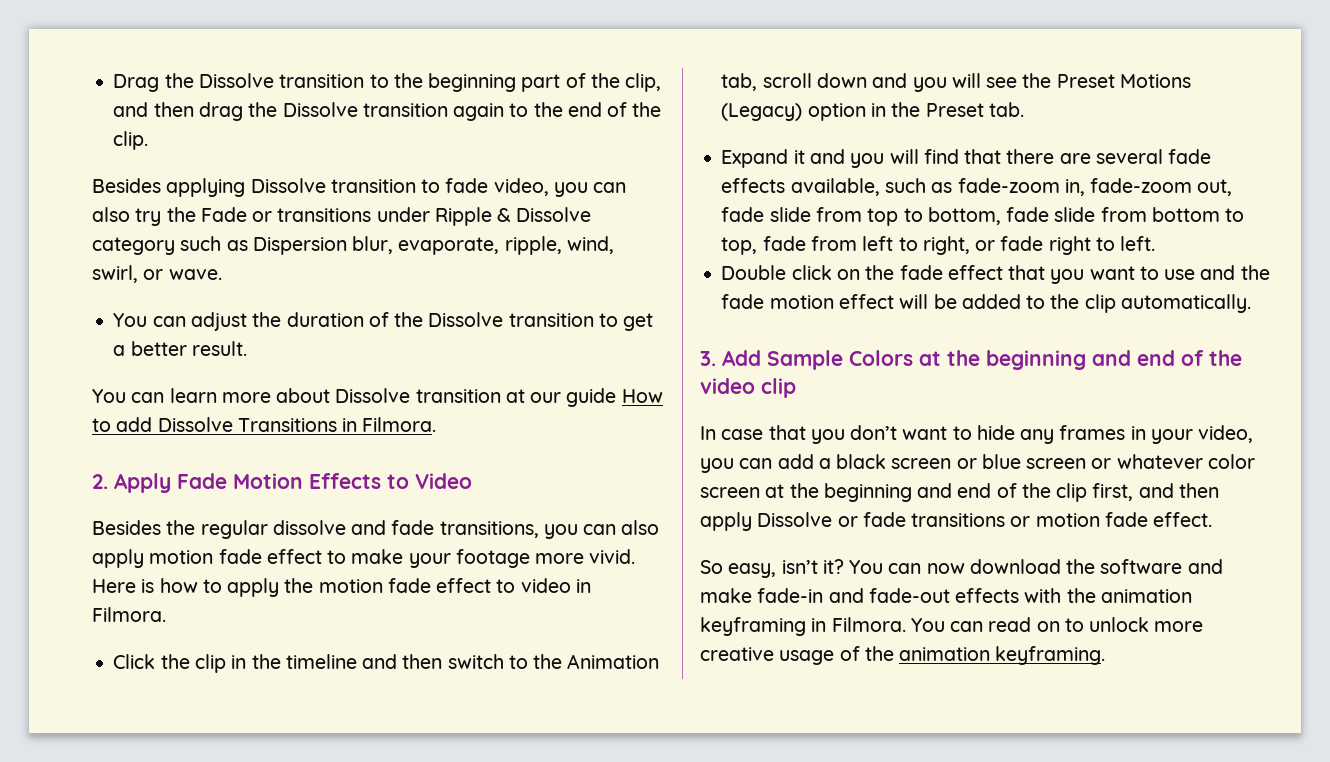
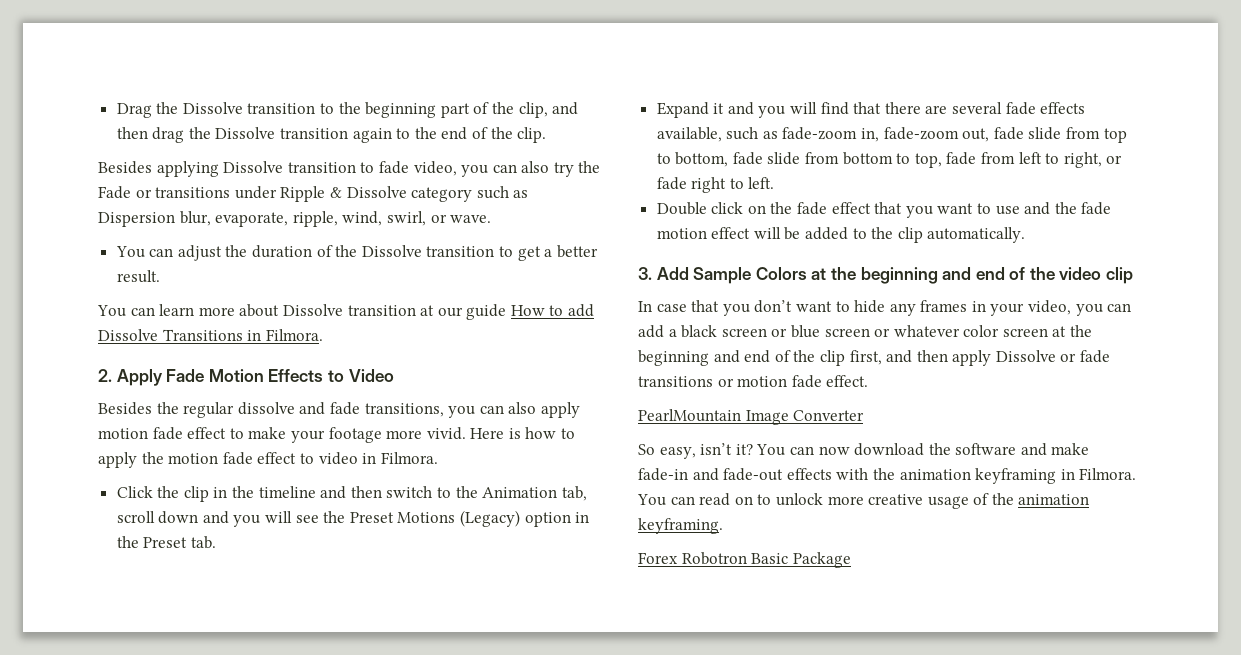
+ PearlMountain Image Converter
+ Forex Robotron Basic Package

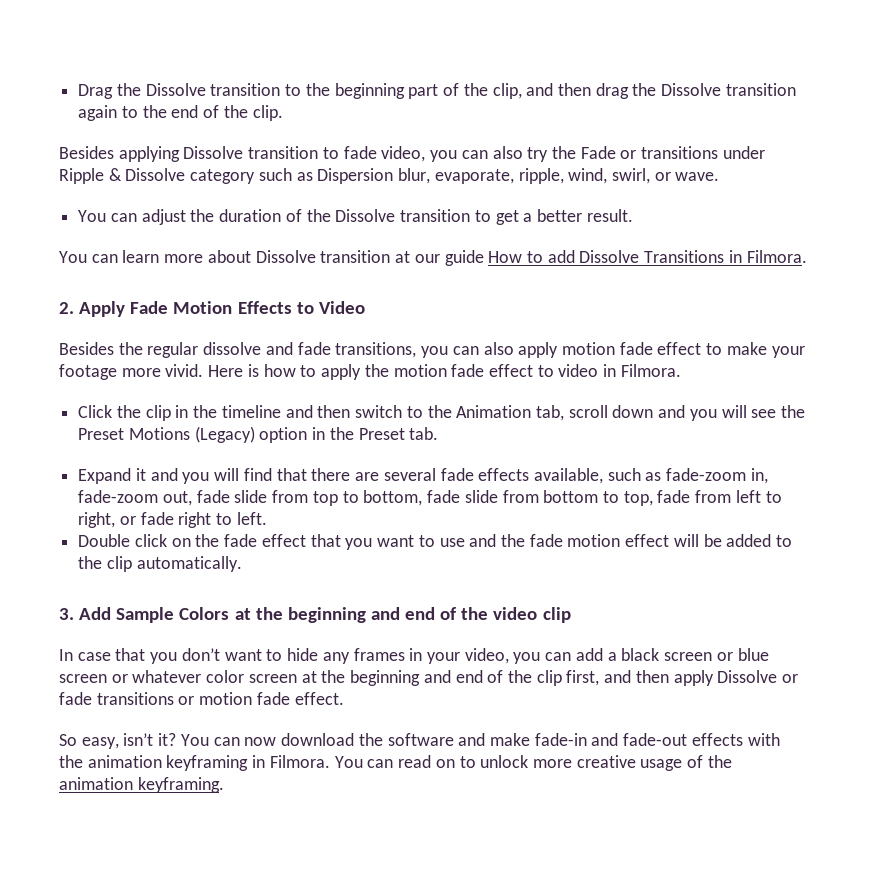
- PearlMountain Image Converter
- Forex Robotron Basic Package

